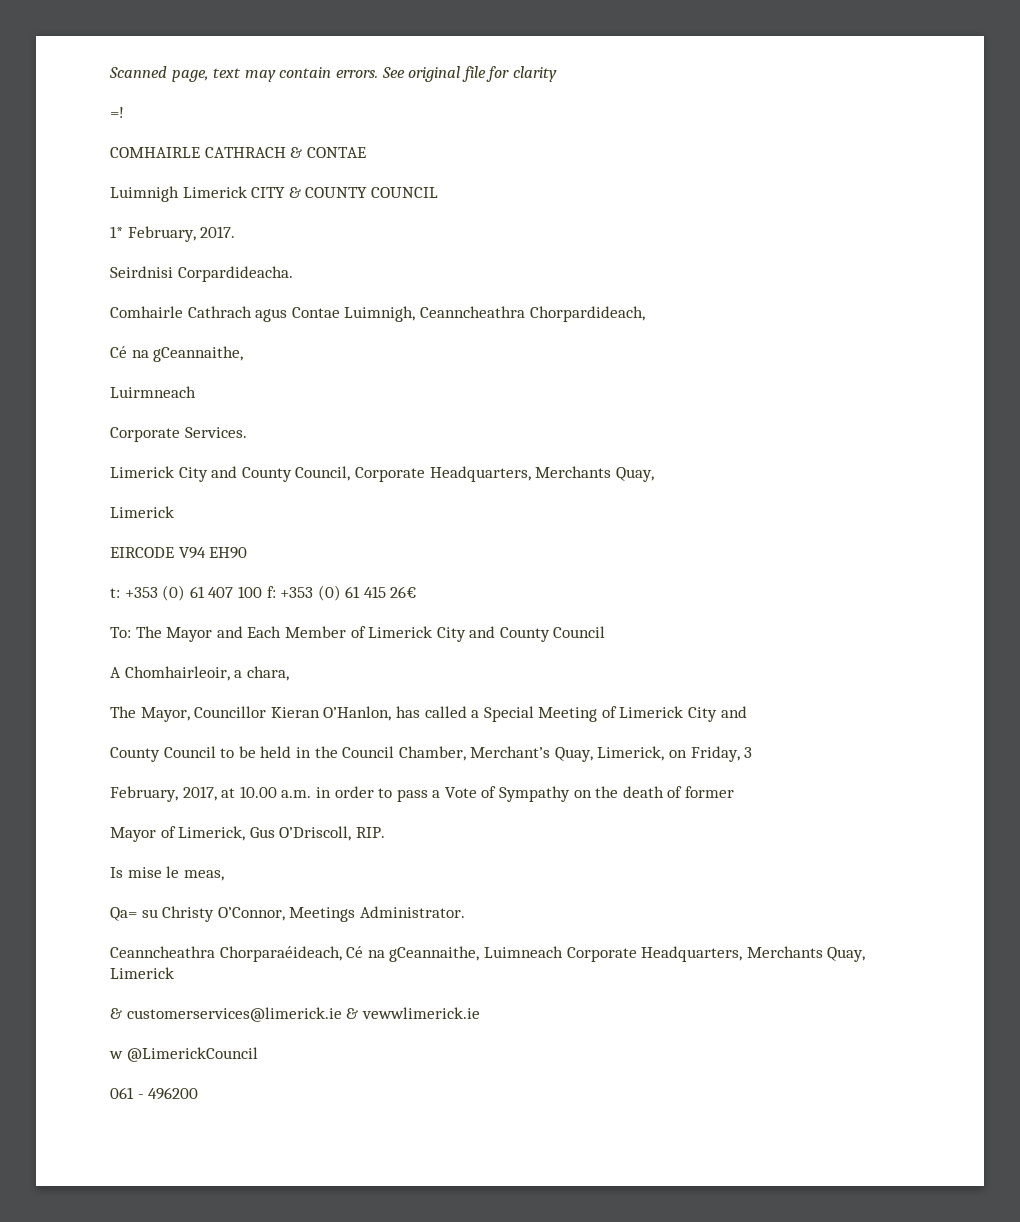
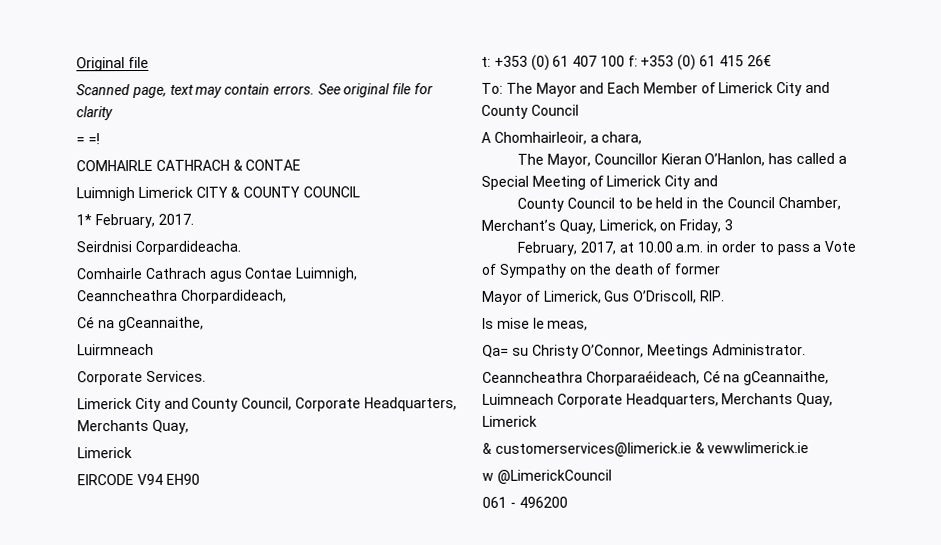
+ Original file
- =!
+ = =!

